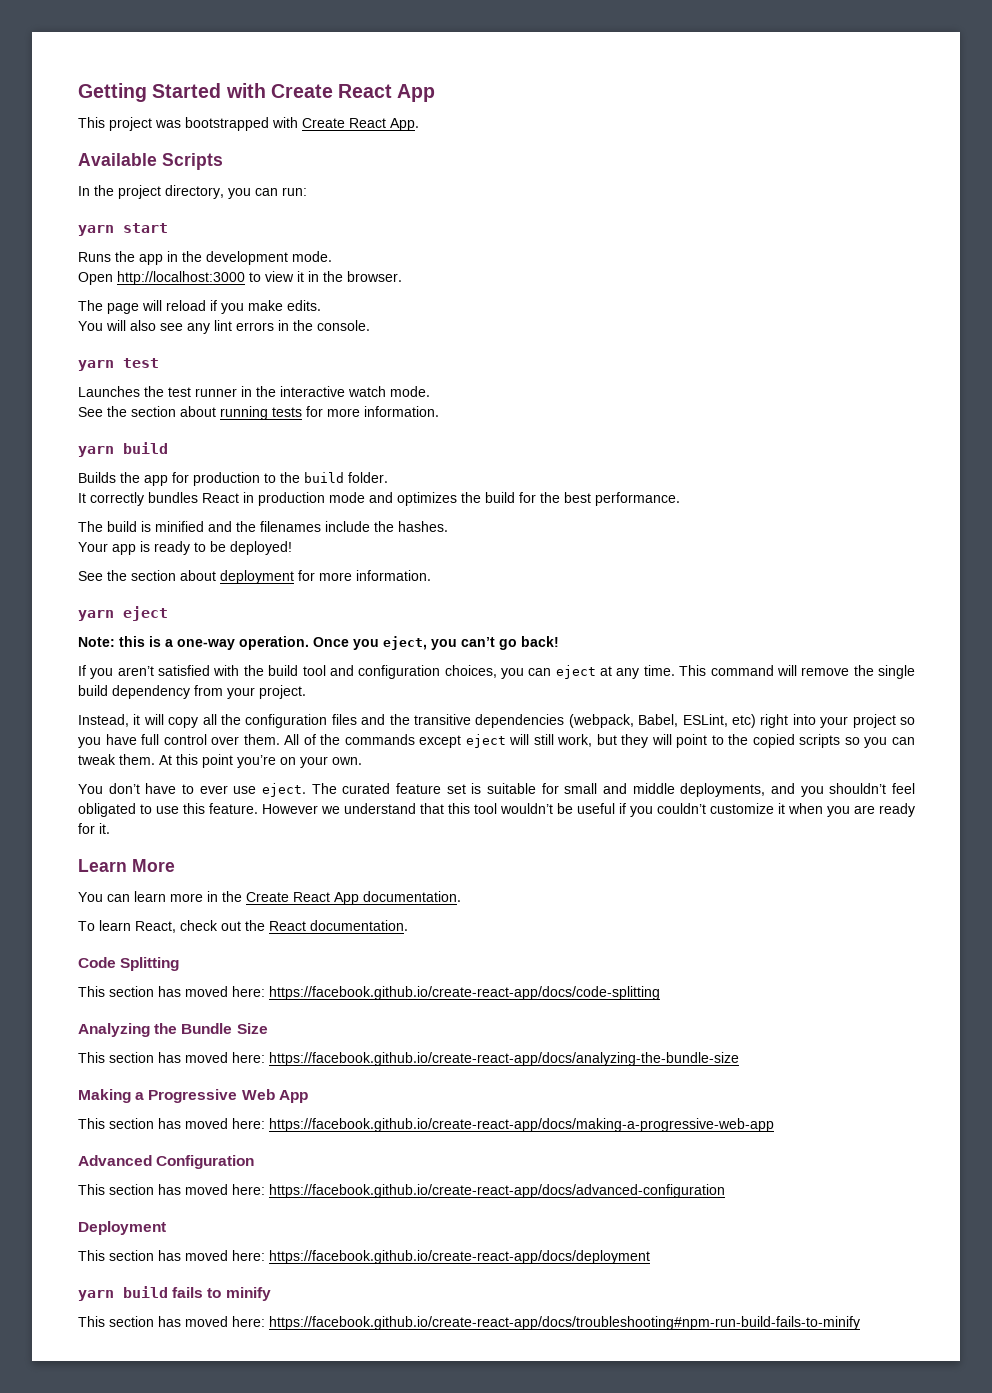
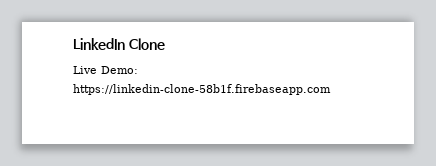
- Getting Started with Create React App
- This project was bootstrapped with Create React App.
- Available Scripts
- In the project directory, you can run:
- yarn start
- Runs the app in the development mode.
- Open http://localhost:3000 to view it in the browser.
- The page will reload if you make edits.
- You will also see any lint errors in the console.
- yarn test
- Launches the test runner in the interactive watch mode.
- See the section about running tests for more information.
- yarn build
- Builds the app for production to the build folder.
- It correctly bundles React in production mode and optimizes the build for the best performance.
- The build is minified and the filenames include the hashes.
- Your app is ready to be deployed!
- See the section about deployment for more information.
- yarn eject
- Note: this is a one-way operation. Once you eject, you can’t go back!
- If you aren’t satisfied with the build tool and configuration choices, you can eject at any time. This command will remove the single build dependency from your project.
- Instead, it will copy all the configuration files and the transitive dependencies (webpack, Babel, ESLint, etc) right into your project so you have full control over them. All of the commands except eject will still work, but they will point to the copied scripts so you can tweak them. At this point you’re on your own.
- You don’t have to ever use eject. The curated feature set is suitable for small and middle deployments, and you shouldn’t feel obligated to use this feature. However we understand that this tool wouldn’t be useful if you couldn’t customize it when you are ready for it.
- Learn More
- You can learn more in the Create React App documentation.
- To learn React, check out the React documentation.
- Code Splitting
- This section has moved here: https://facebook.github.io/create-react-app/docs/code-splitting
- Analyzing the Bundle Size
- This section has moved here: https://facebook.github.io/create-react-app/docs/analyzing-the-bundle-size
- Making a Progressive Web App
- This section has moved here: https://facebook.github.io/create-react-app/docs/making-a-progressive-web-app
- Advanced Configuration
- This section has moved here: https://facebook.github.io/create-react-app/docs/advanced-configuration
- Deployment
- This section has moved here: https://facebook.github.io/create-react-app/docs/deployment
- yarn build fails to minify
- This section has moved here: https://facebook.github.io/create-react-app/docs/troubleshooting#npm-run-build-fails-to-minify
+ LinkedIn Clone
+ Live Demo: https://linkedin-clone-58b1f.firebaseapp.com

